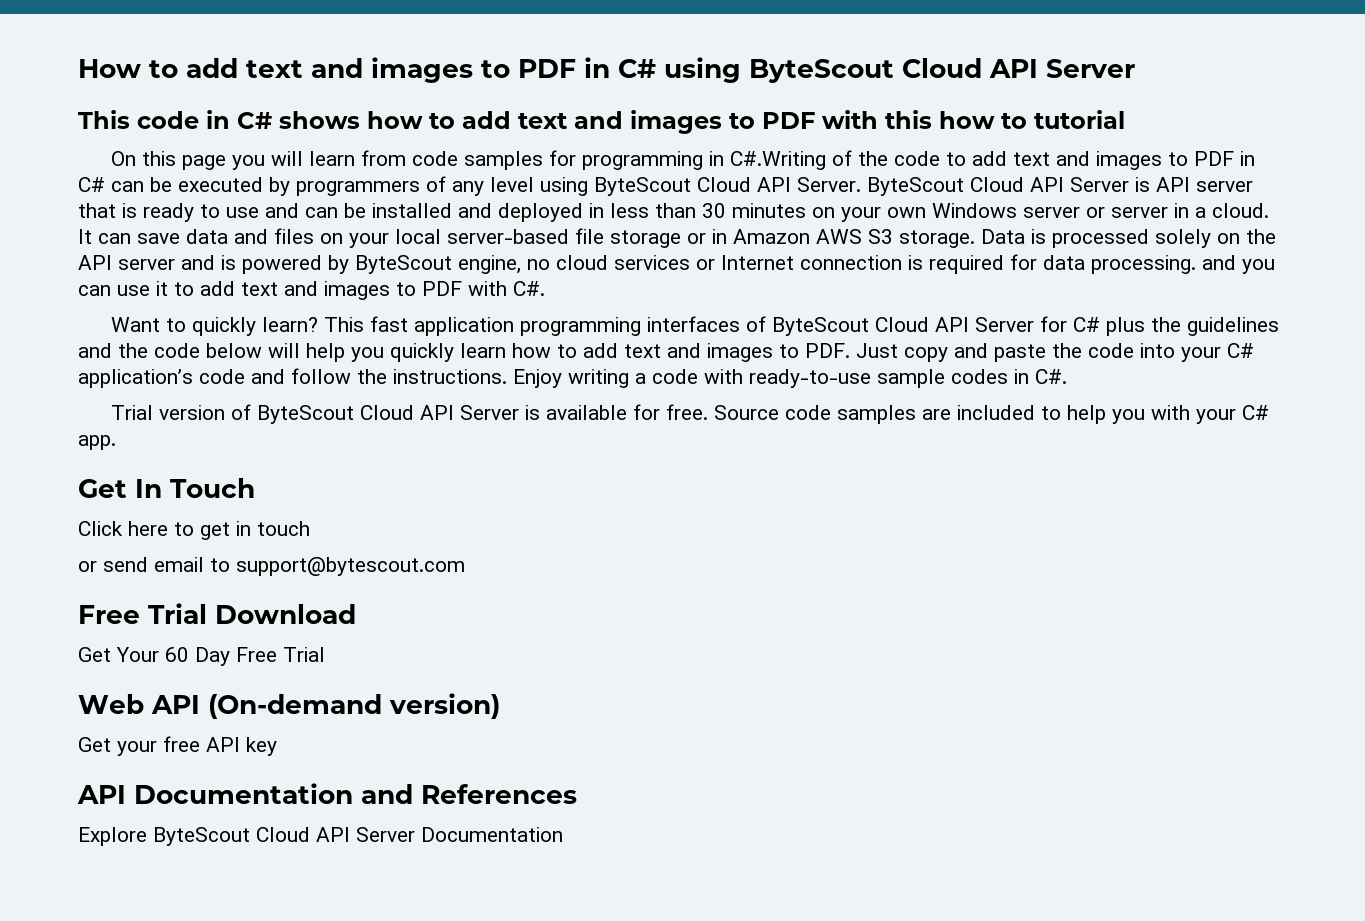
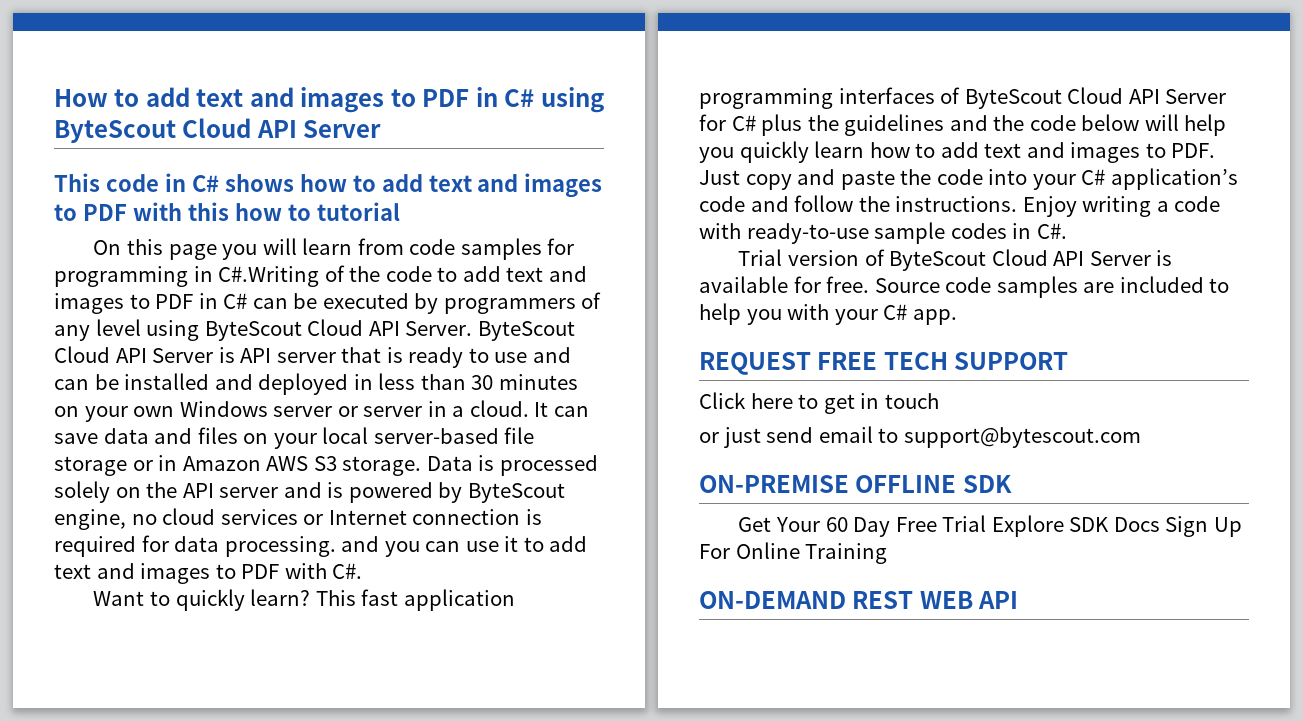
- Get In Touch
+ REQUEST FREE TECH SUPPORT
- or send email to support@bytescout.com
+ or just send email to support@bytescout.com
- Free Trial Download
+ ON-PREMISE OFFLINE SDK
- Get Your 60 Day Free Trial
- Web API (On-demand version)
- Get your free API key
- API Documentation and References
- Explore ByteScout Cloud API Server Documentation
+ Get Your 60 Day Free Trial Explore SDK Docs Sign Up For Online Training
+ ON-DEMAND REST WEB API

